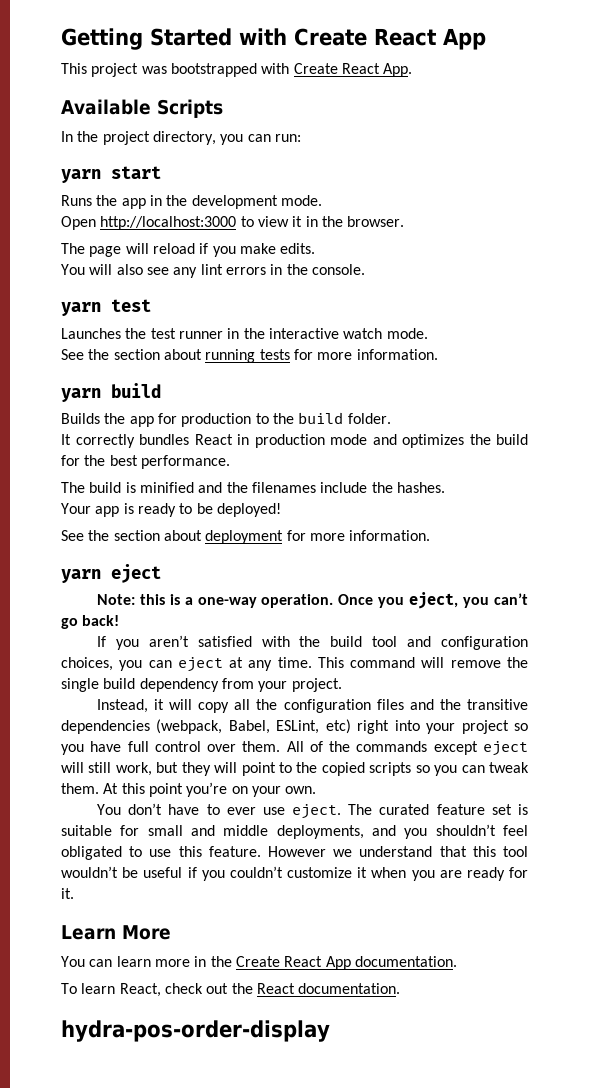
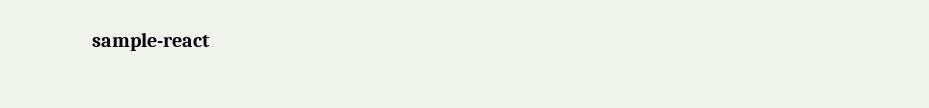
- Getting Started with Create React App
- This project was bootstrapped with Create React App.
- Available Scripts
- In the project directory, you can run:
- yarn start
- Runs the app in the development mode.
- Open http://localhost:3000 to view it in the browser.
- The page will reload if you make edits.
- You will also see any lint errors in the console.
- yarn test
- Launches the test runner in the interactive watch mode.
- See the section about running tests for more information.
- yarn build
- Builds the app for production to the build folder.
- It correctly bundles React in production mode and optimizes the build for the best performance.
- The build is minified and the filenames include the hashes.
- Your app is ready to be deployed!
- See the section about deployment for more information.
- yarn eject
- Note: this is a one-way operation. Once you eject, you can’t go back!
- If you aren’t satisfied with the build tool and configuration choices, you can eject at any time. This command will remove the single build dependency from your project.
- Instead, it will copy all the configuration files and the transitive dependencies (webpack, Babel, ESLint, etc) right into your project so you have full control over them. All of the commands except eject will still work, but they will point to the copied scripts so you can tweak them. At this point you’re on your own.
- You don’t have to ever use eject. The curated feature set is suitable for small and middle deployments, and you shouldn’t feel obligated to use this feature. However we understand that this tool wouldn’t be useful if you couldn’t customize it when you are ready for it.
- Learn More
- You can learn more in the Create React App documentation.
- To learn React, check out the React documentation.
- hydra-pos-order-display
+ sample-react

